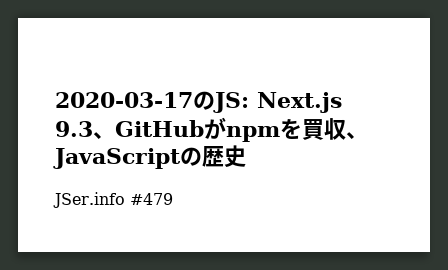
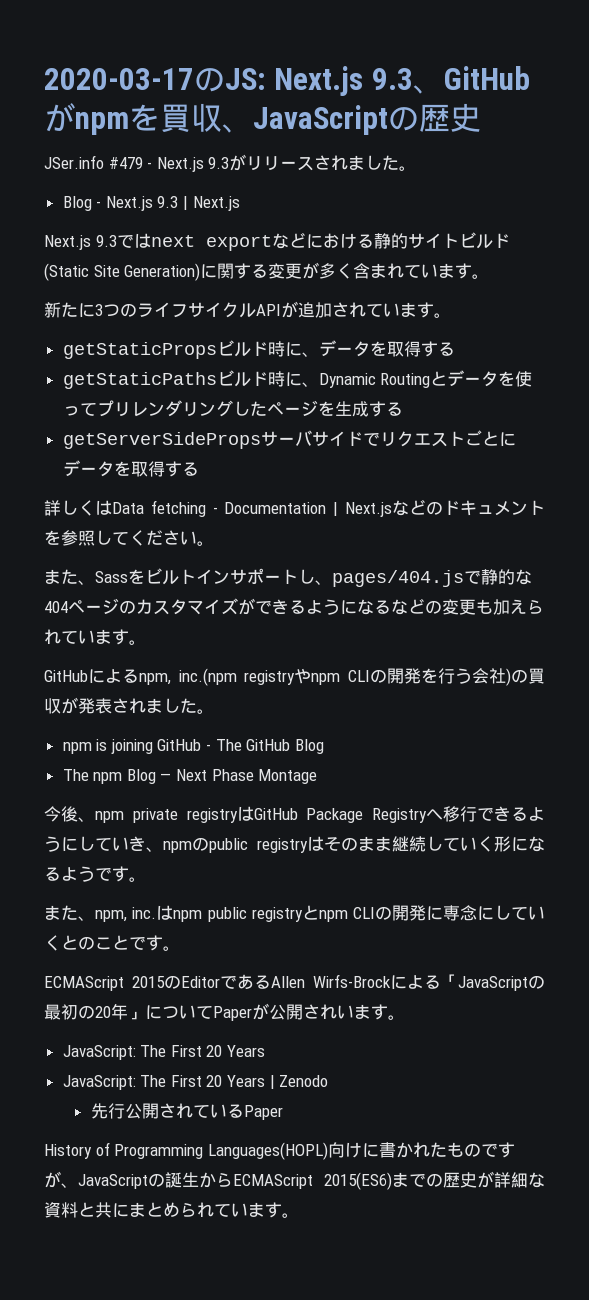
- JSer.info #479
+ JSer.info #479 - Next.js 9.3がリリースされました。
+ Blog - Next.js 9.3 | Next.js
+ Next.js 9.3ではnext exportなどにおける静的サイトビルド(Static Site Generation)に関する変更が多く含まれています。
+ 新たに3つのライフサイクルAPIが追加されています。
+ getStaticPropsビルド時に、データを取得する
+ getStaticPathsビルド時に、Dynamic Routingとデータを使ってプリレンダリングしたページを生成する
+ getServerSidePropsサーバサイドでリクエストごとにデータを取得する
+ 詳しくはData fetching - Documentation | Next.jsなどのドキュメントを参照してください。
+ また、Sassをビルトインサポートし、pages/404.jsで静的な404ページのカスタマイズができるようになるなどの変更も加えられています。
+ GitHubによるnpm, inc.(npm registryやnpm CLIの開発を行う会社)の買収が発表されました。
+ npm is joining GitHub - The GitHub Blog
+ The npm Blog — Next Phase Montage
+ 今後、npm private registryはGitHub Package Registryへ移行できるようにしていき、npmのpublic registryはそのまま継続していく形になるようです。
+ また、npm, inc.はnpm public registryとnpm CLIの開発に専念にしていくとのことです。
+ ECMAScript 2015のEditorであるAllen Wirfs-Brockによる「JavaScriptの最初の20年」についてPaperが公開されいます。
+ JavaScript: The First 20 Years
+ JavaScript: The First 20 Years | Zenodo
+ 先行公開されているPaper
+ History of Programming Languages(HOPL)向けに書かれたものですが、JavaScriptの誕生からECMAScript 2015(ES6)までの歴史が詳細な資料と共にまとめられています。

